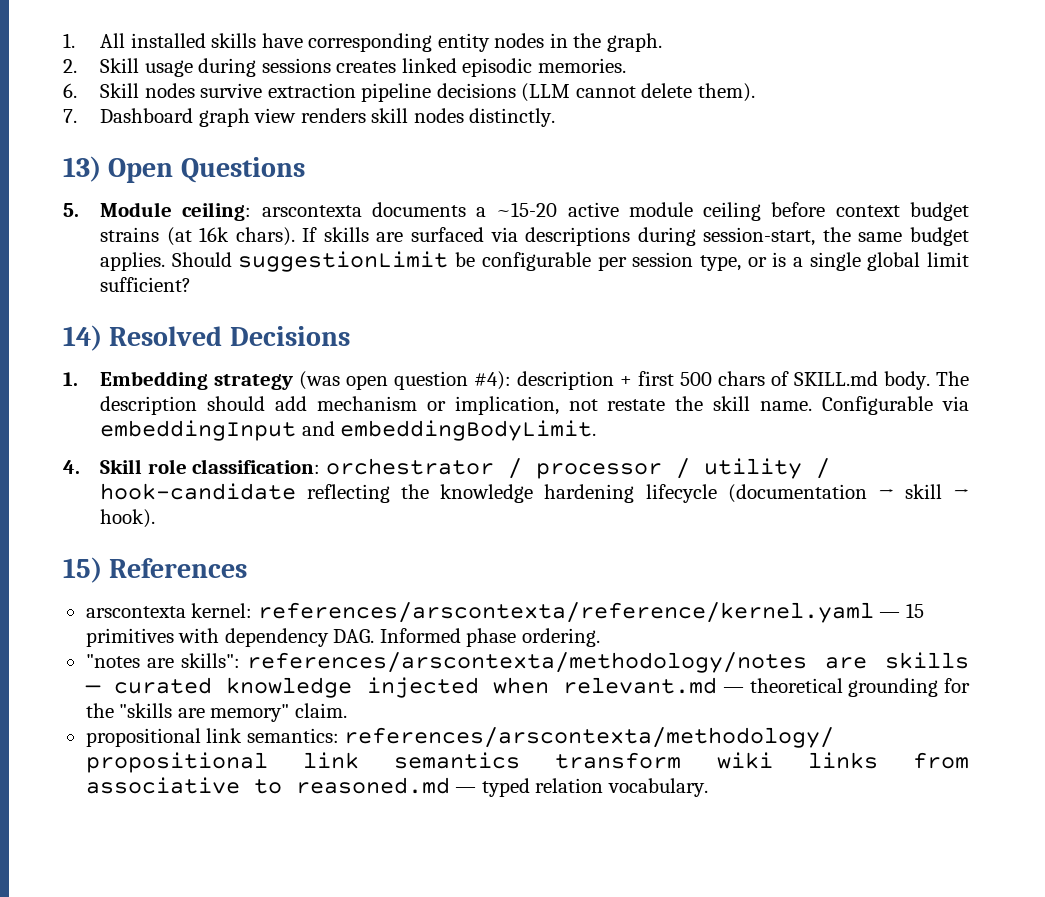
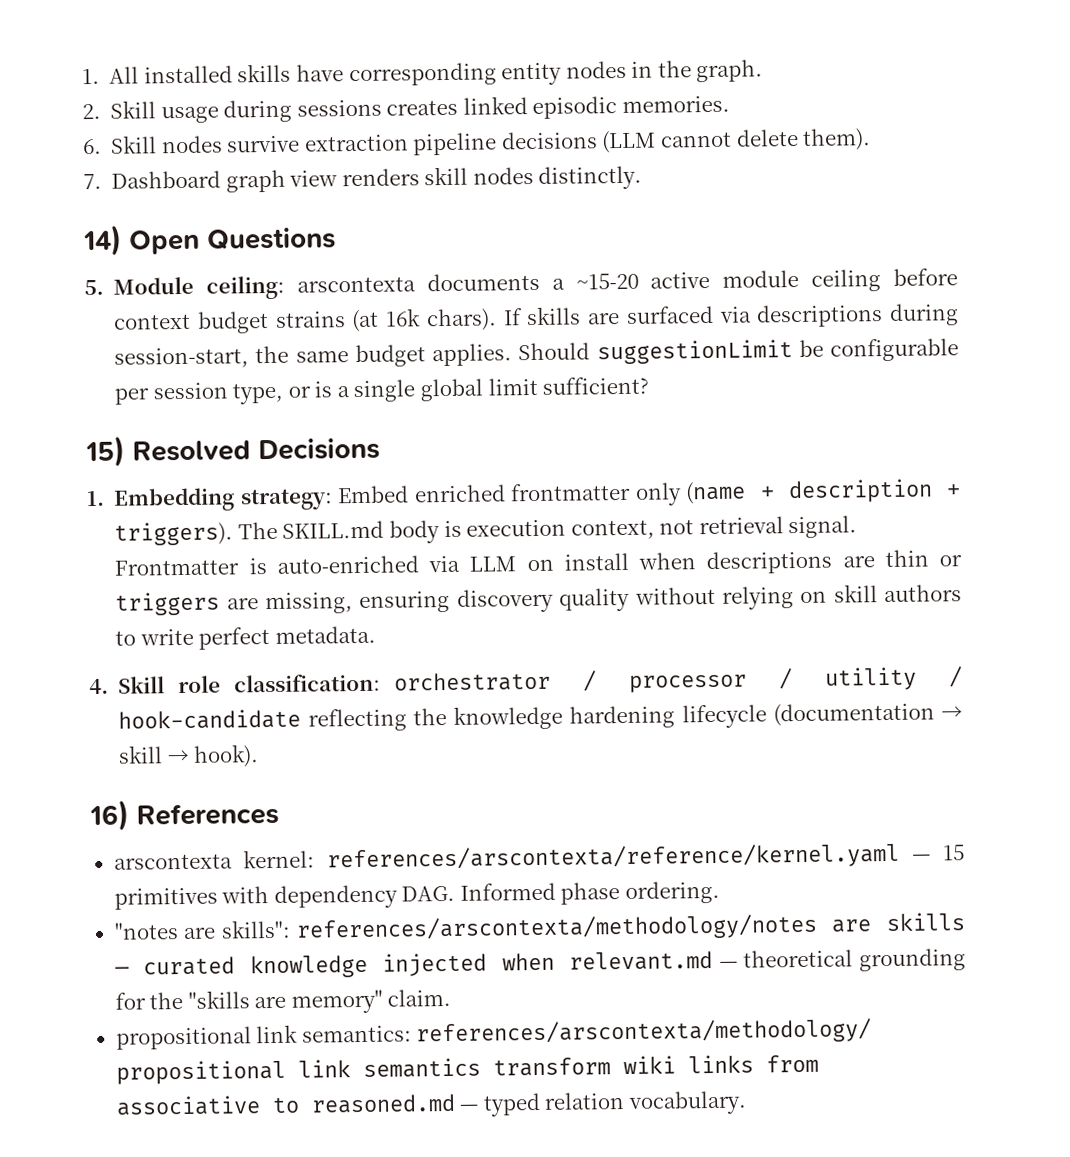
- 13) Open Questions
+ 14) Open Questions
- 14) Resolved Decisions
+ 15) Resolved Decisions
- 1. Embedding strategy (was open question #4): description + first 500 chars of SKILL.md body. The description should add mechanism or implication, not restate the skill name. Configurable via embeddingInput and embeddingBodyLimit.
+ 1. Embedding strategy: Embed enriched frontmatter only (name + description + triggers). The SKILL.md body is execution context, not retrieval signal. Frontmatter is auto-enriched via LLM on install when descriptions are thin or triggers are missing, ensuring discovery quality without relying on skill authors to write perfect metadata.
- 15) References
+ 16) References

